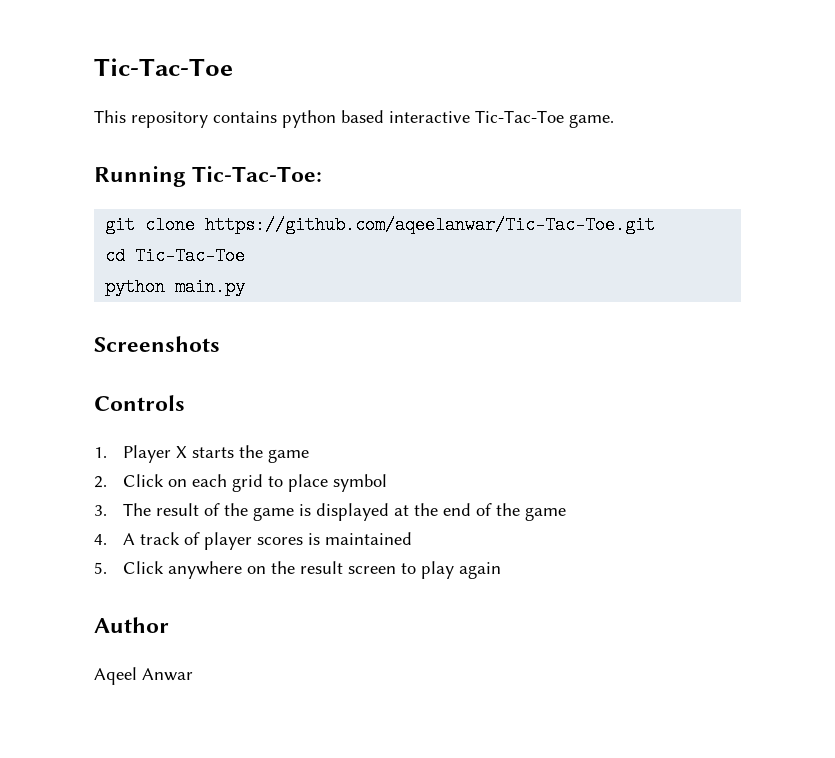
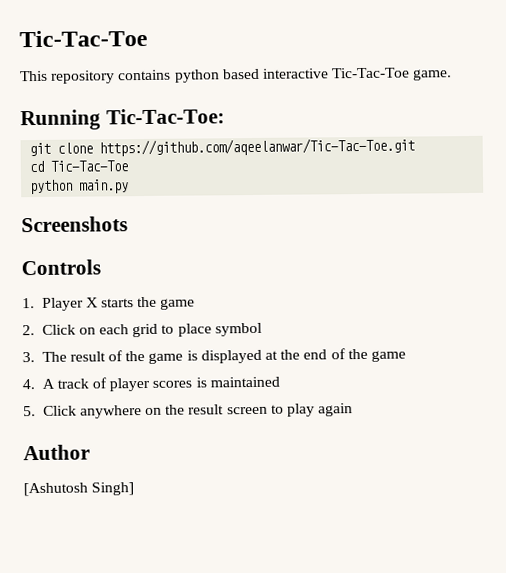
- Aqeel Anwar
+ [Ashutosh Singh]

